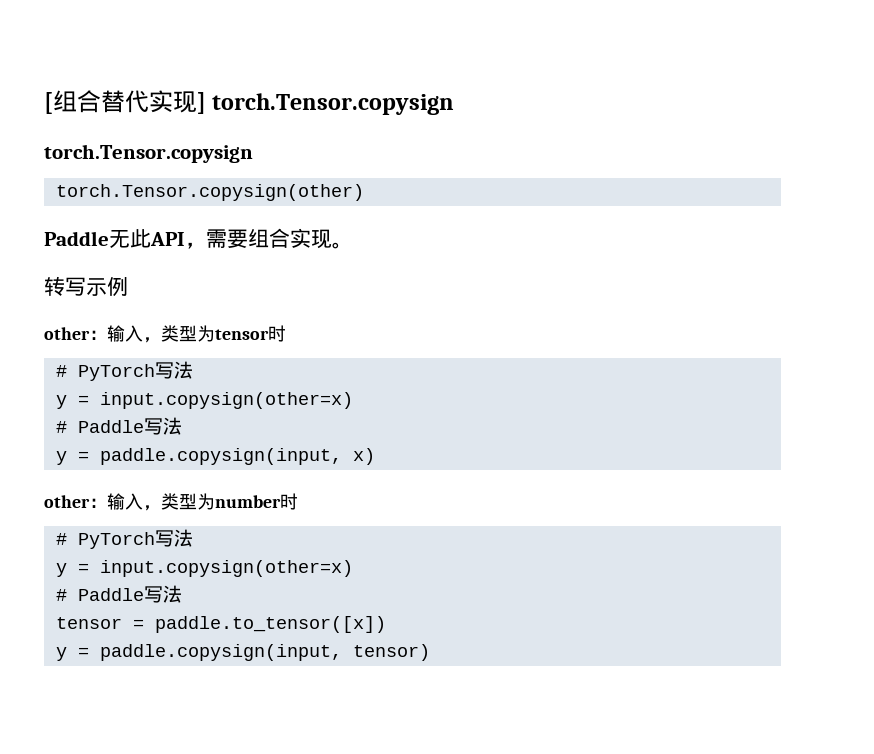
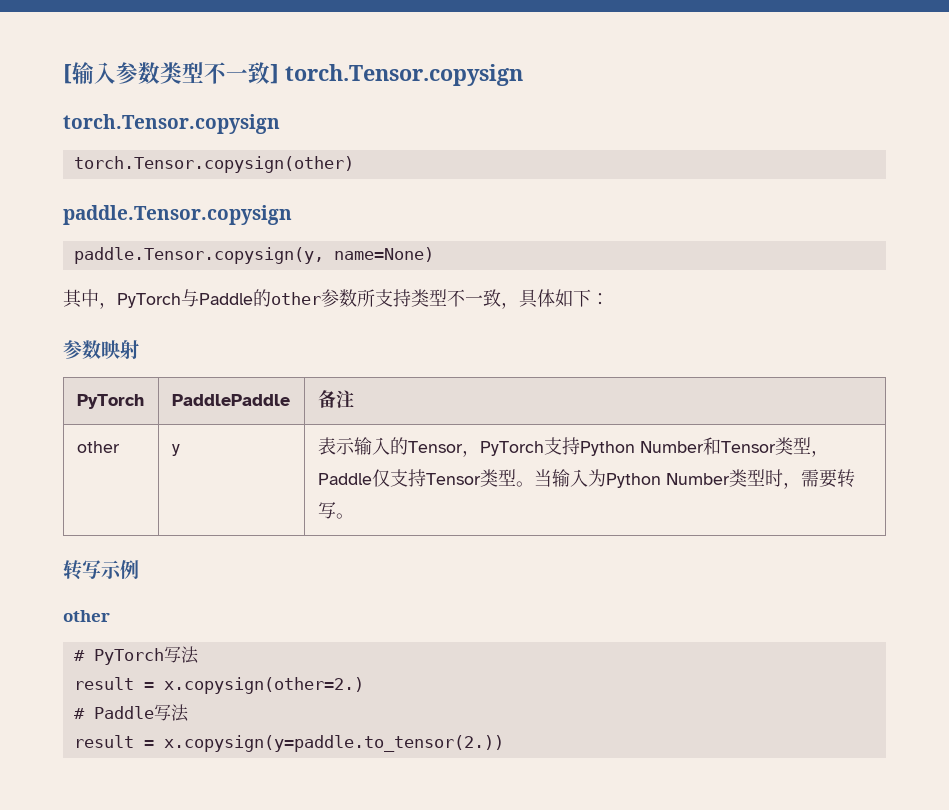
- [组合替代实现] torch.Tensor.copysign
+ [输入参数类型不一致] torch.Tensor.copysign
- Paddle无此API，需要组合实现。
+ paddle.Tensor.copysign
+ paddle.Tensor.copysign(y, name=None)
+ 其中，PyTorch与Paddle的other参数所支持类型不一致，具体如下：
+ 参数映射
+ PyTorch | PaddlePaddle | 备注
+ other | y | 表示输入的Tensor，PyTorch支持Python Number和Tensor类型，Paddle仅支持Tensor类型。当输入为Python Number类型时，需要转写。
  转写示例
- other：输入，类型为tensor时
+ other
  # PyTorch写法
- y = input.copysign(other=x)
+ result = x.copysign(other=2.)
  # Paddle写法
- y = paddle.copysign(input, x)
- other：输入，类型为number时
- # PyTorch写法
- y = input.copysign(other=x)
- # Paddle写法
- tensor = paddle.to_tensor([x])
- y = paddle.copysign(input, tensor)
+ result = x.copysign(y=paddle.to_tensor(2.))

